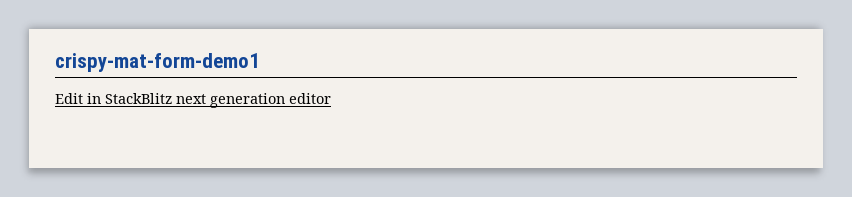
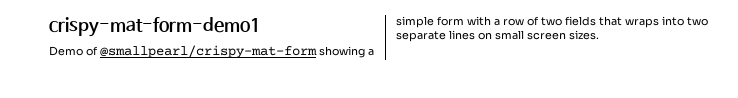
- Edit in StackBlitz next generation editor
+ Demo of @smallpearl/crispy-mat-form showing a simple form with a row of two fields that wraps into two separate lines on small screen sizes.

